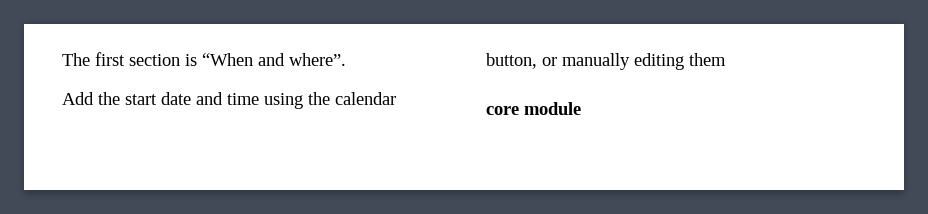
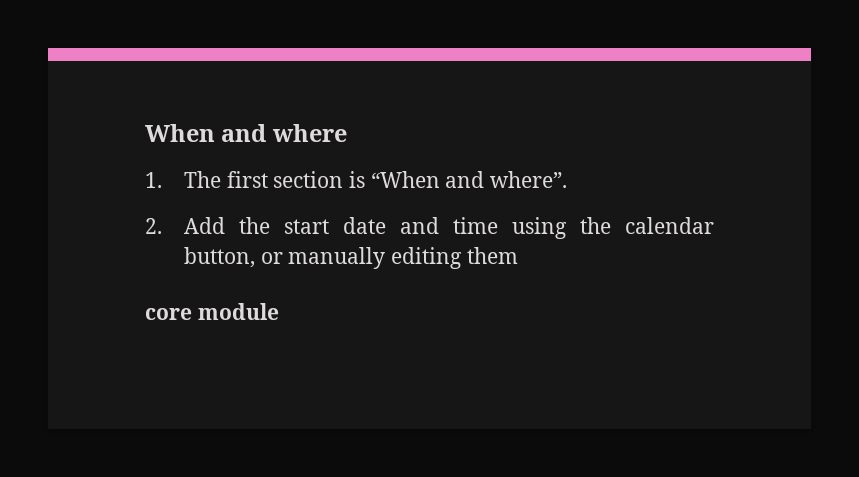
- The first section is “When and where”.
+ When and where
+ 1. The first section is “When and where”.
- Add the start date and time using the calendar button, or manually editing them
+ 2. Add the start date and time using the calendar button, or manually editing them

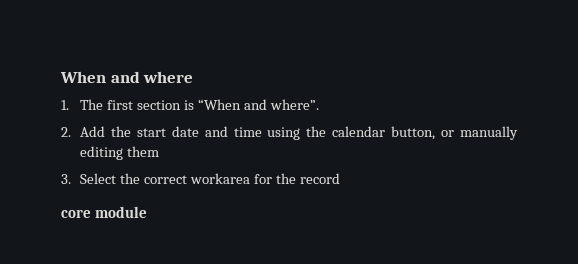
+ 3. Select the correct workarea for the record

